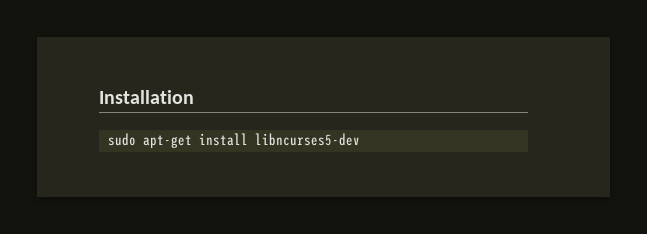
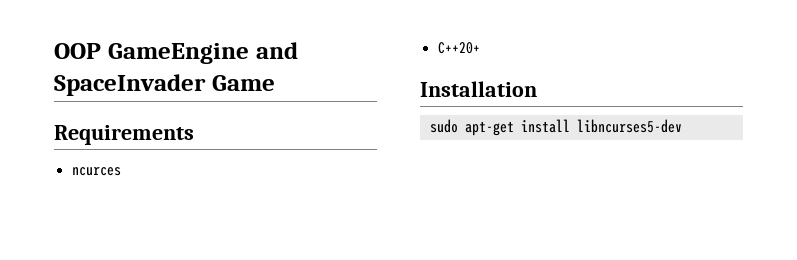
+ OOP GameEngine and SpaceInvader Game
+ Requirements
+ ncurces
+ C++20+

